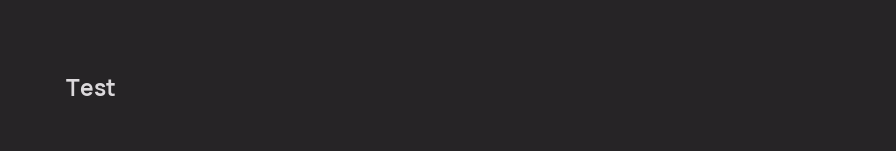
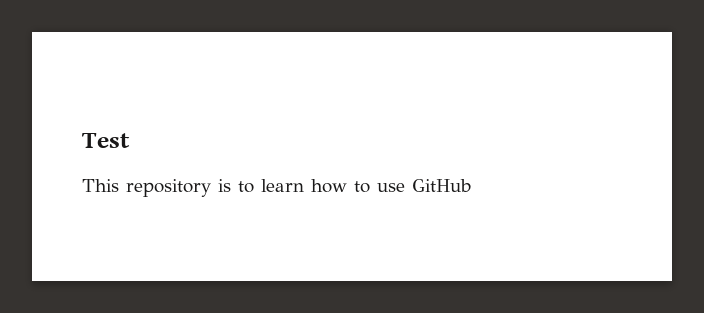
+ This repository is to learn how to use GitHub

